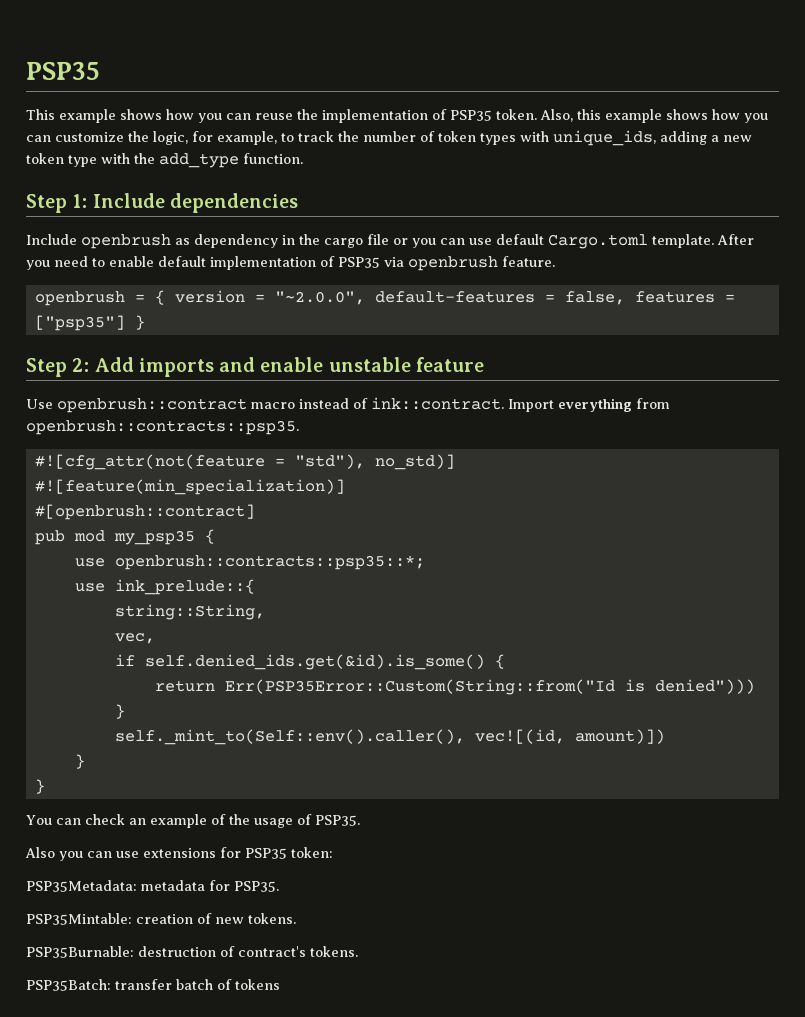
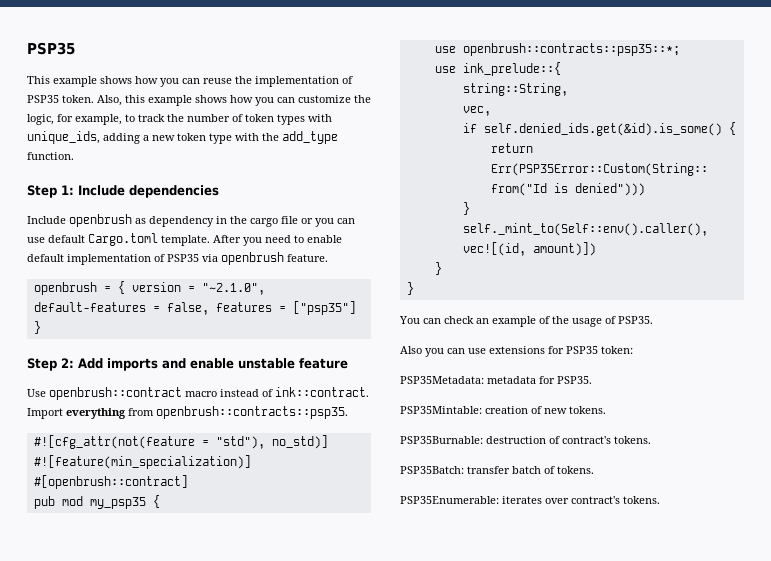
- openbrush = { version = "~2.0.0", default-features = false, features = ["psp35"] }
+ openbrush = { version = "~2.1.0", default-features = false, features = ["psp35"] }
- PSP35Batch: transfer batch of tokens
+ PSP35Batch: transfer batch of tokens.
+ PSP35Enumerable: iterates over contract's tokens.

